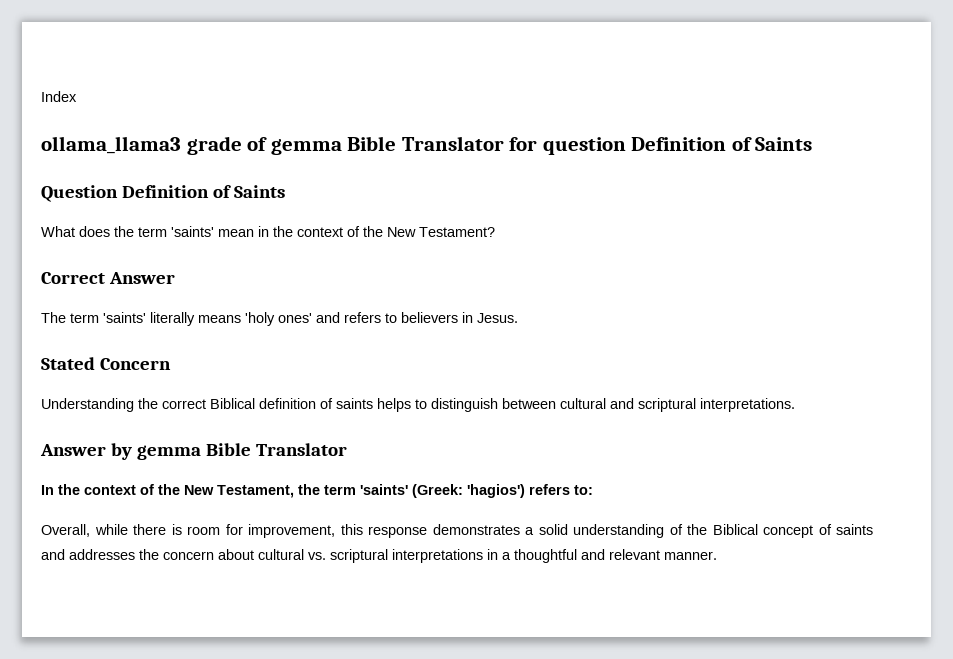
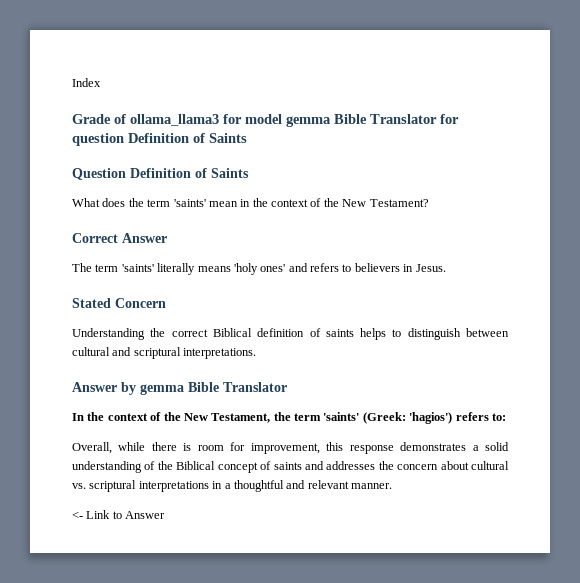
- ollama_llama3 grade of gemma Bible Translator for question Definition of Saints
+ Grade of ollama_llama3 for model gemma Bible Translator for question Definition of Saints
+ <- Link to Answer

